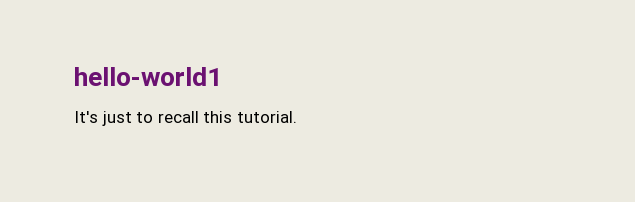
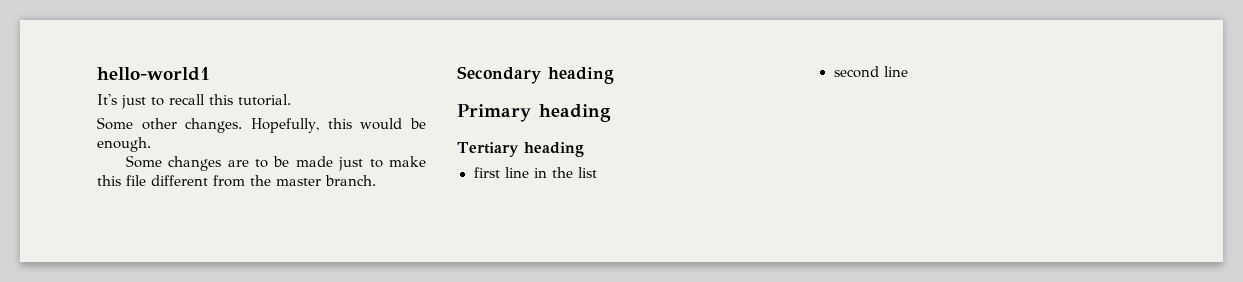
+ Some other changes. Hopefully, this would be enough.
+ Some changes are to be made just to make this file different from the master branch.
+ Secondary heading
+ Primary heading
+ Tertiary heading
+ first line in the list
+ second line

